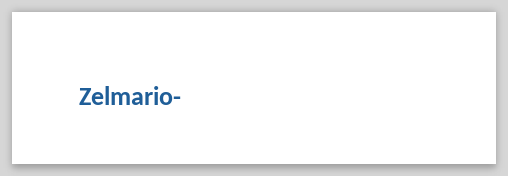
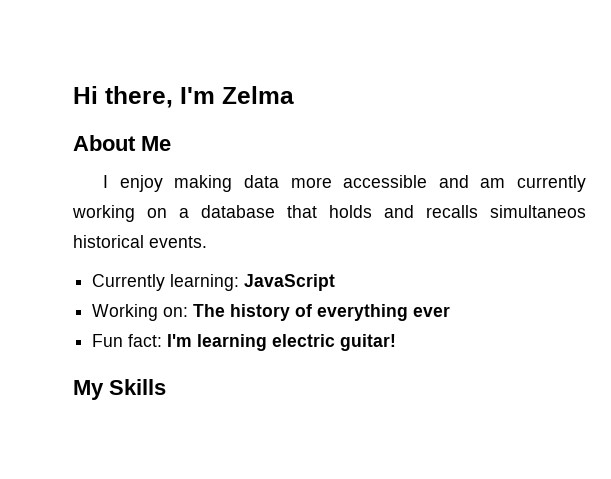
- Zelmario-
+ Hi there, I'm Zelma
+ About Me
+ I enjoy making data more accessible and am currently working on a database that holds and recalls simultaneos historical events.
+ Currently learning: JavaScript
+ Working on: The history of everything ever
+ Fun fact: I'm learning electric guitar!
+ My Skills

